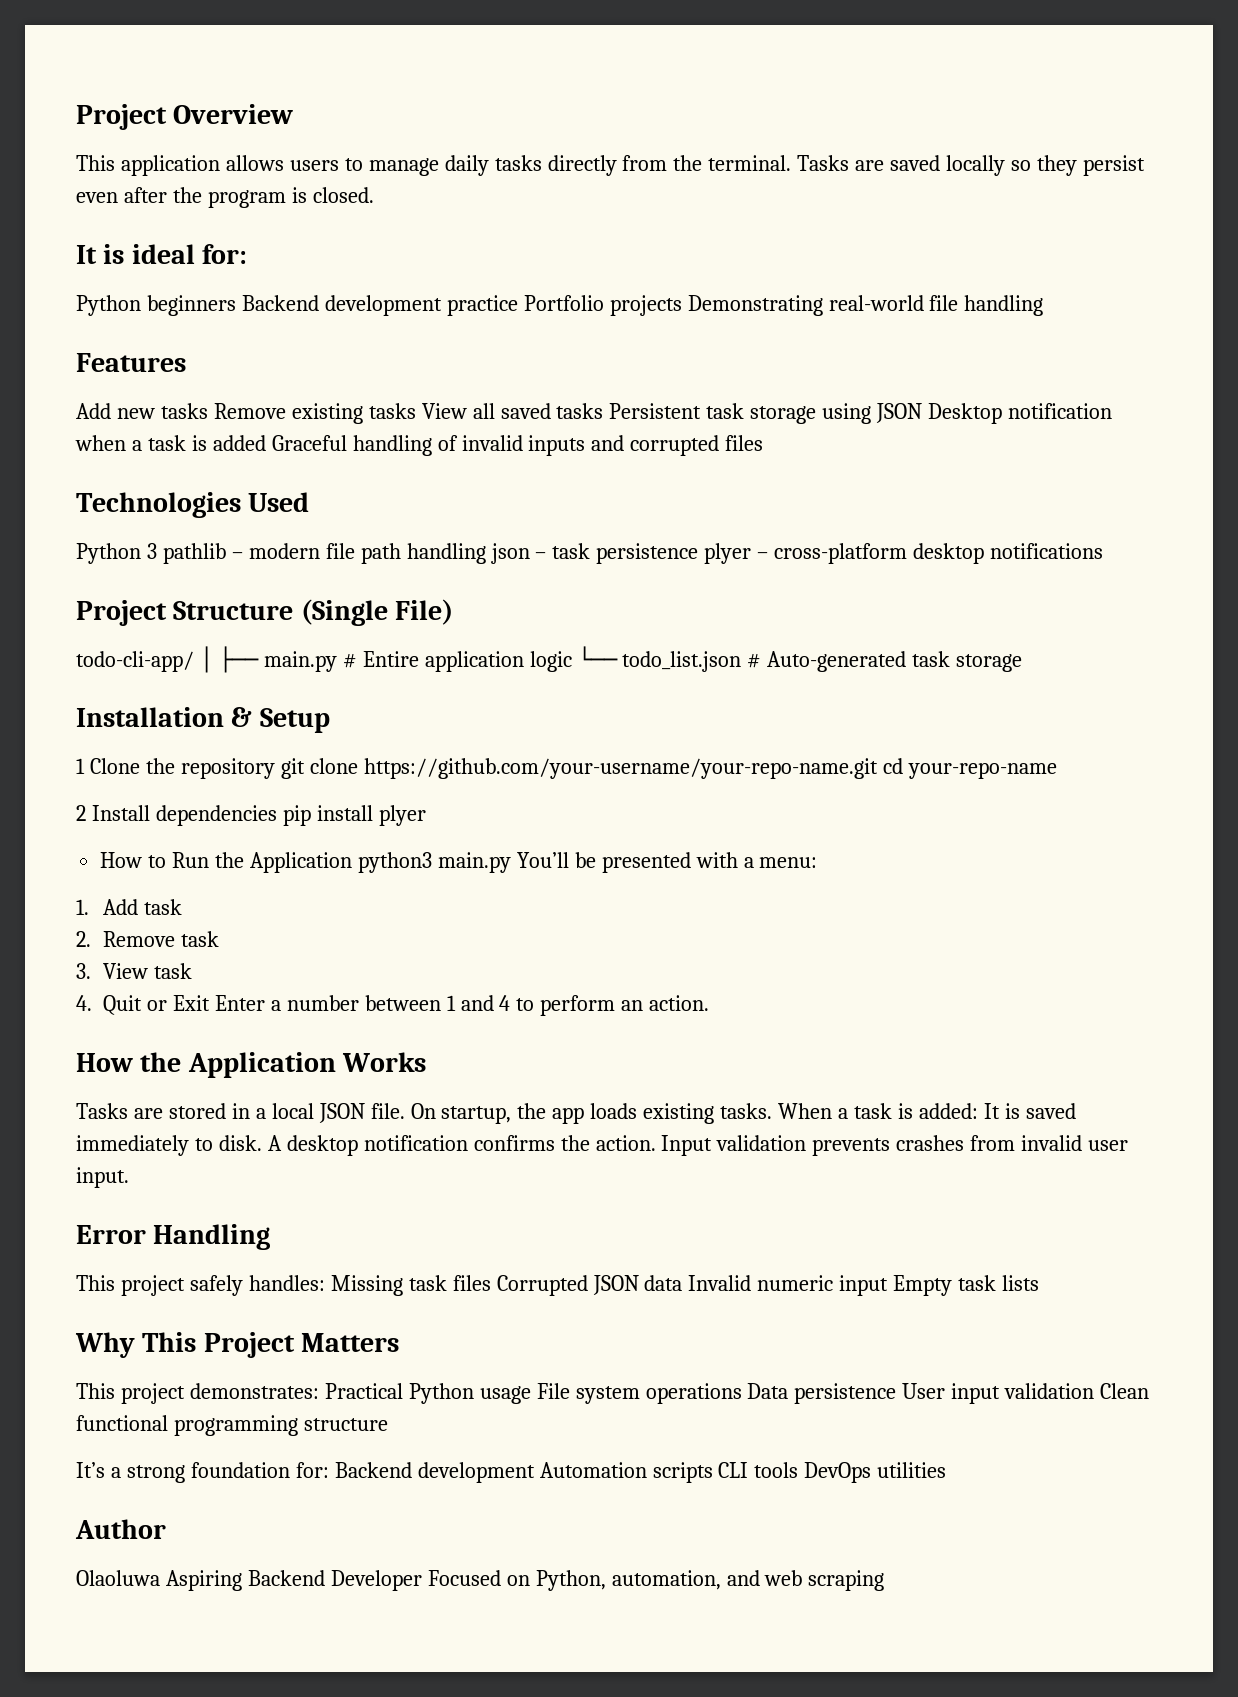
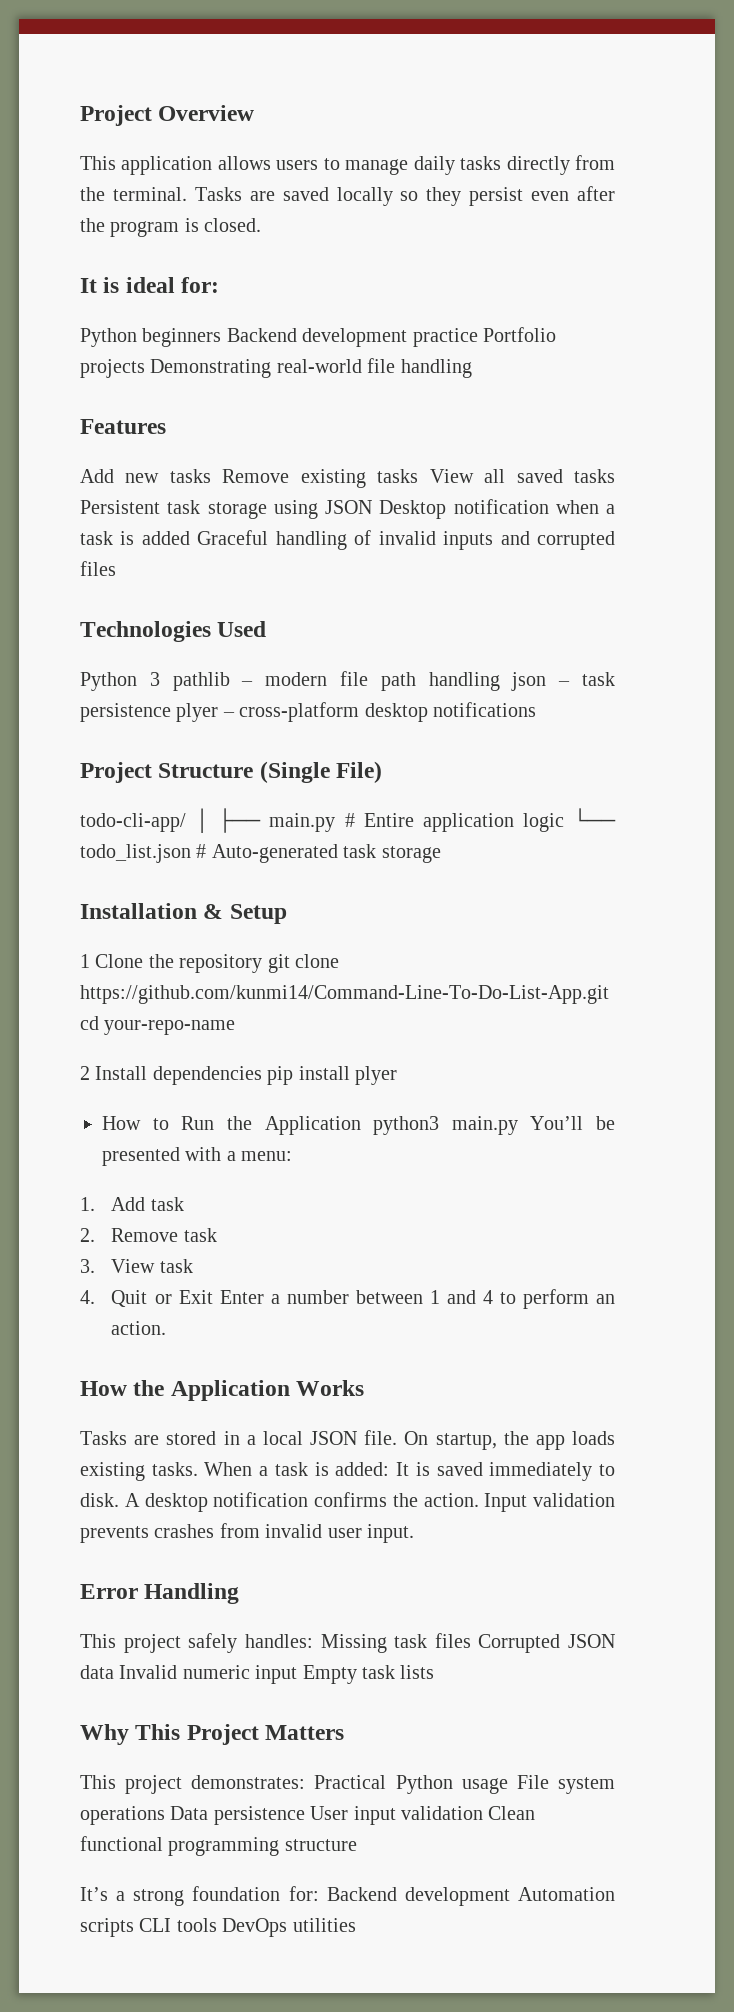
- 1 Clone the repository git clone https://github.com/your-username/your-repo-name.git cd your-repo-name
+ 1 Clone the repository git clone https://github.com/kunmi14/Command-Line-To-Do-List-App.git cd your-repo-name
- Author
- Olaoluwa Aspiring Backend Developer Focused on Python, automation, and web scraping

